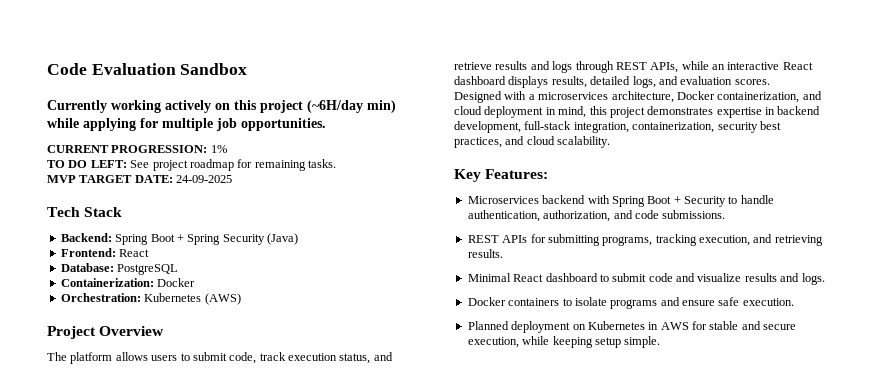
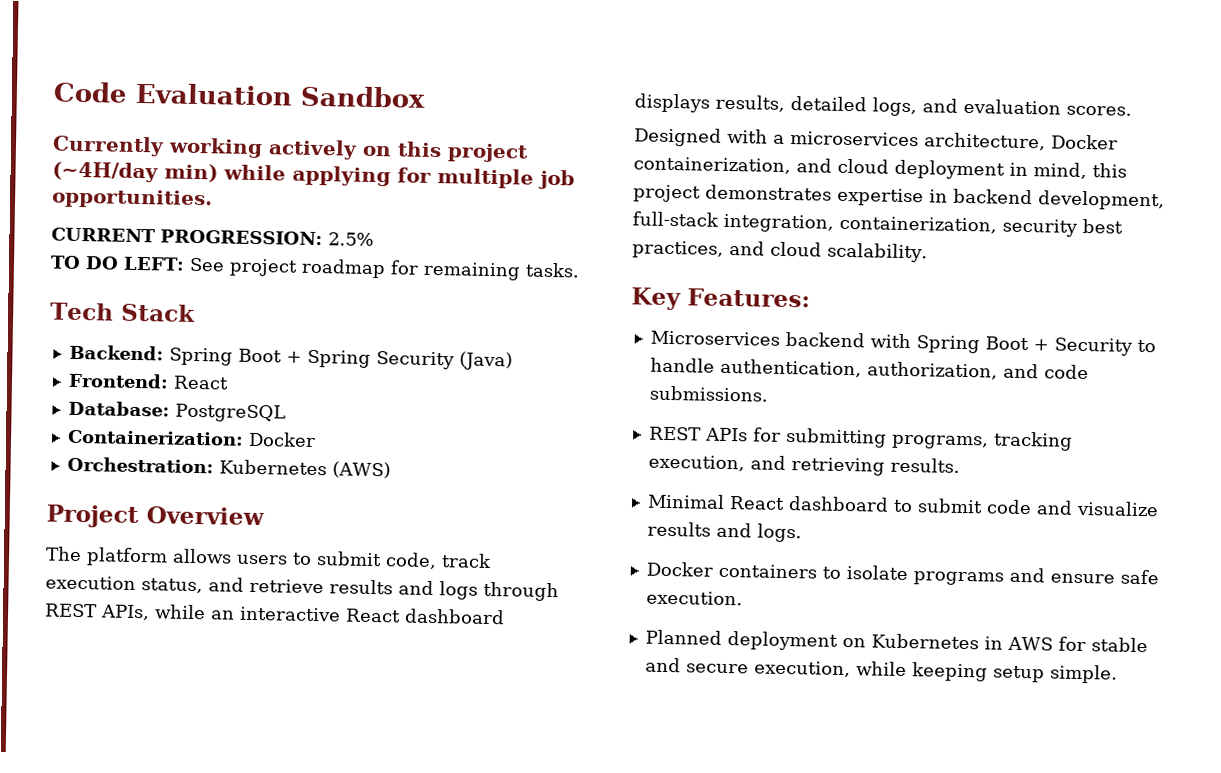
- Currently working actively on this project (~6H/day min) while applying for multiple job opportunities.
+ Currently working actively on this project (~4H/day min) while applying for multiple job opportunities.
- CURRENT PROGRESSION: 1%
+ CURRENT PROGRESSION: 2.5%
- MVP TARGET DATE: 24-09-2025

